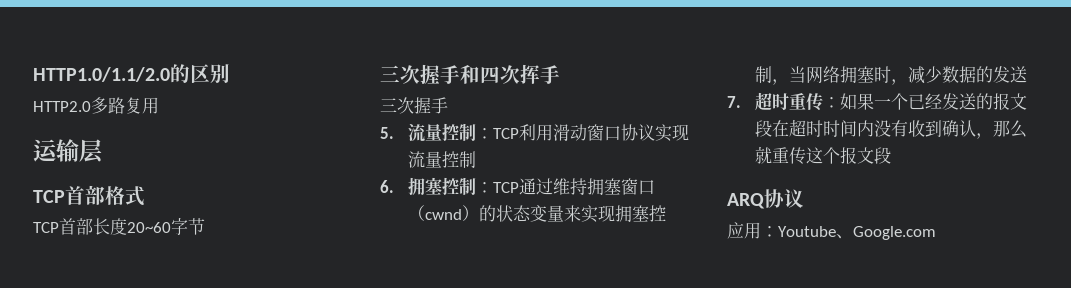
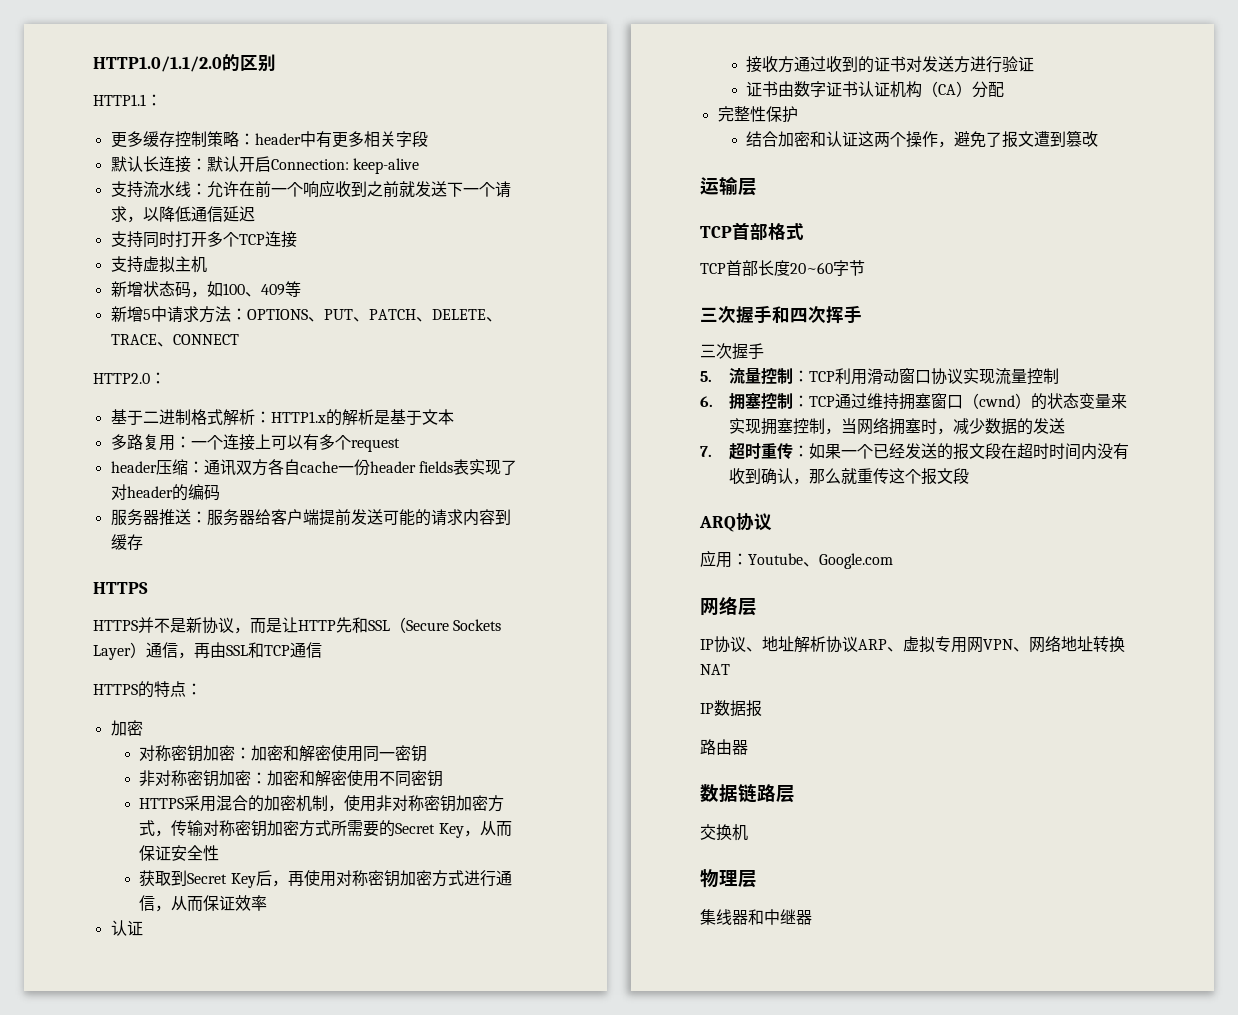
- HTTP2.0多路复用
+ HTTP1.1：
+ 更多缓存控制策略：header中有更多相关字段
+ 默认长连接：默认开启Connection: keep-alive
+ 支持流水线：允许在前一个响应收到之前就发送下一个请求，以降低通信延迟
+ 支持同时打开多个TCP连接
+ 支持虚拟主机
+ 新增状态码，如100、409等
+ 新增5中请求方法：OPTIONS、PUT、PATCH、DELETE、TRACE、CONNECT
+ HTTP2.0：
+ 基于二进制格式解析：HTTP1.x的解析是基于文本
+ 多路复用：一个连接上可以有多个request
+ header压缩：通讯双方各自cache一份header fields表实现了对header的编码
+ 服务器推送：服务器给客户端提前发送可能的请求内容到缓存
+ HTTPS
+ HTTPS并不是新协议，而是让HTTP先和SSL（Secure Sockets Layer）通信，再由SSL和TCP通信
+ HTTPS的特点：
+ 加密
+ 对称密钥加密：加密和解密使用同一密钥
+ 非对称密钥加密：加密和解密使用不同密钥
+ HTTPS采用混合的加密机制，使用非对称密钥加密方式，传输对称密钥加密方式所需要的Secret Key，从而保证安全性
+ 获取到Secret Key后，再使用对称密钥加密方式进行通信，从而保证效率
+ 认证
+ 接收方通过收到的证书对发送方进行验证
+ 证书由数字证书认证机构（CA）分配
+ 完整性保护
+ 结合加密和认证这两个操作，避免了报文遭到篡改
+ 网络层
+ IP协议、地址解析协议ARP、虚拟专用网VPN、网络地址转换NAT
+ IP数据报
+ 路由器
+ 数据链路层
+ 交换机
+ 物理层
+ 集线器和中继器

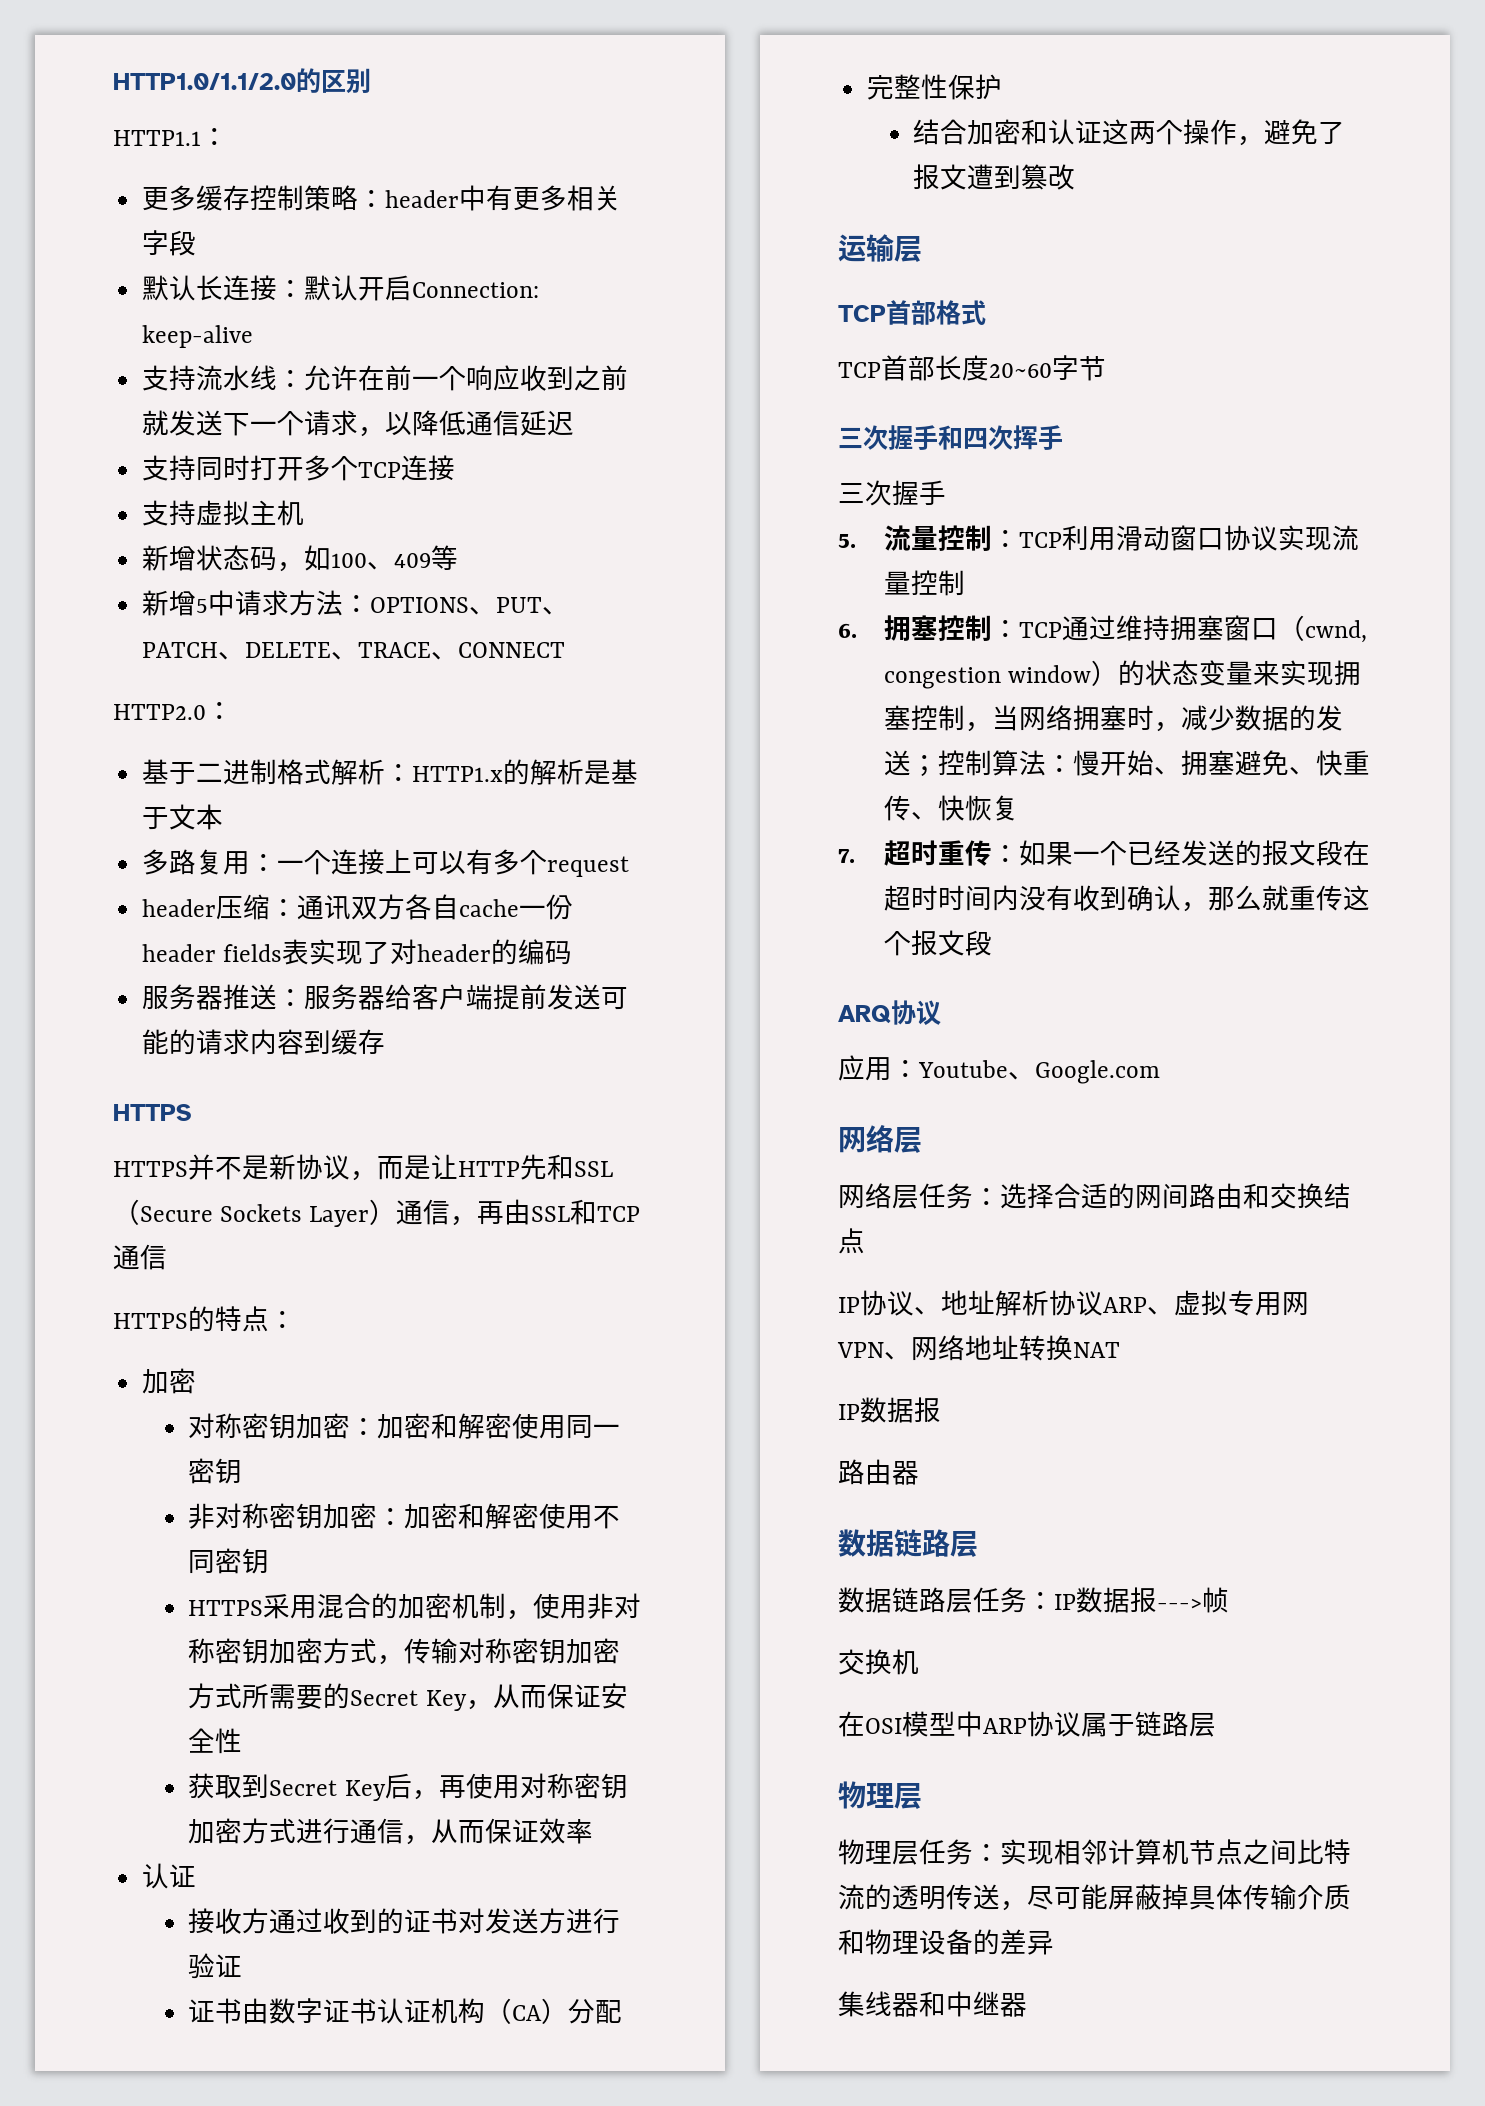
- 6.拥塞控制：TCP通过维持拥塞窗口（cwnd）的状态变量来实现拥塞控制，当网络拥塞时，减少数据的发送
+ 6.拥塞控制：TCP通过维持拥塞窗口（cwnd, congestion window）的状态变量来实现拥塞控制，当网络拥塞时，减少数据的发送；控制算法：慢开始、拥塞避免、快重传、快恢复
+ 网络层任务：选择合适的网间路由和交换结点
+ 数据链路层任务：IP数据报--->帧
  交换机
+ 在OSI模型中ARP协议属于链路层
  物理层
+ 物理层任务：实现相邻计算机节点之间比特流的透明传送，尽可能屏蔽掉具体传输介质和物理设备的差异

